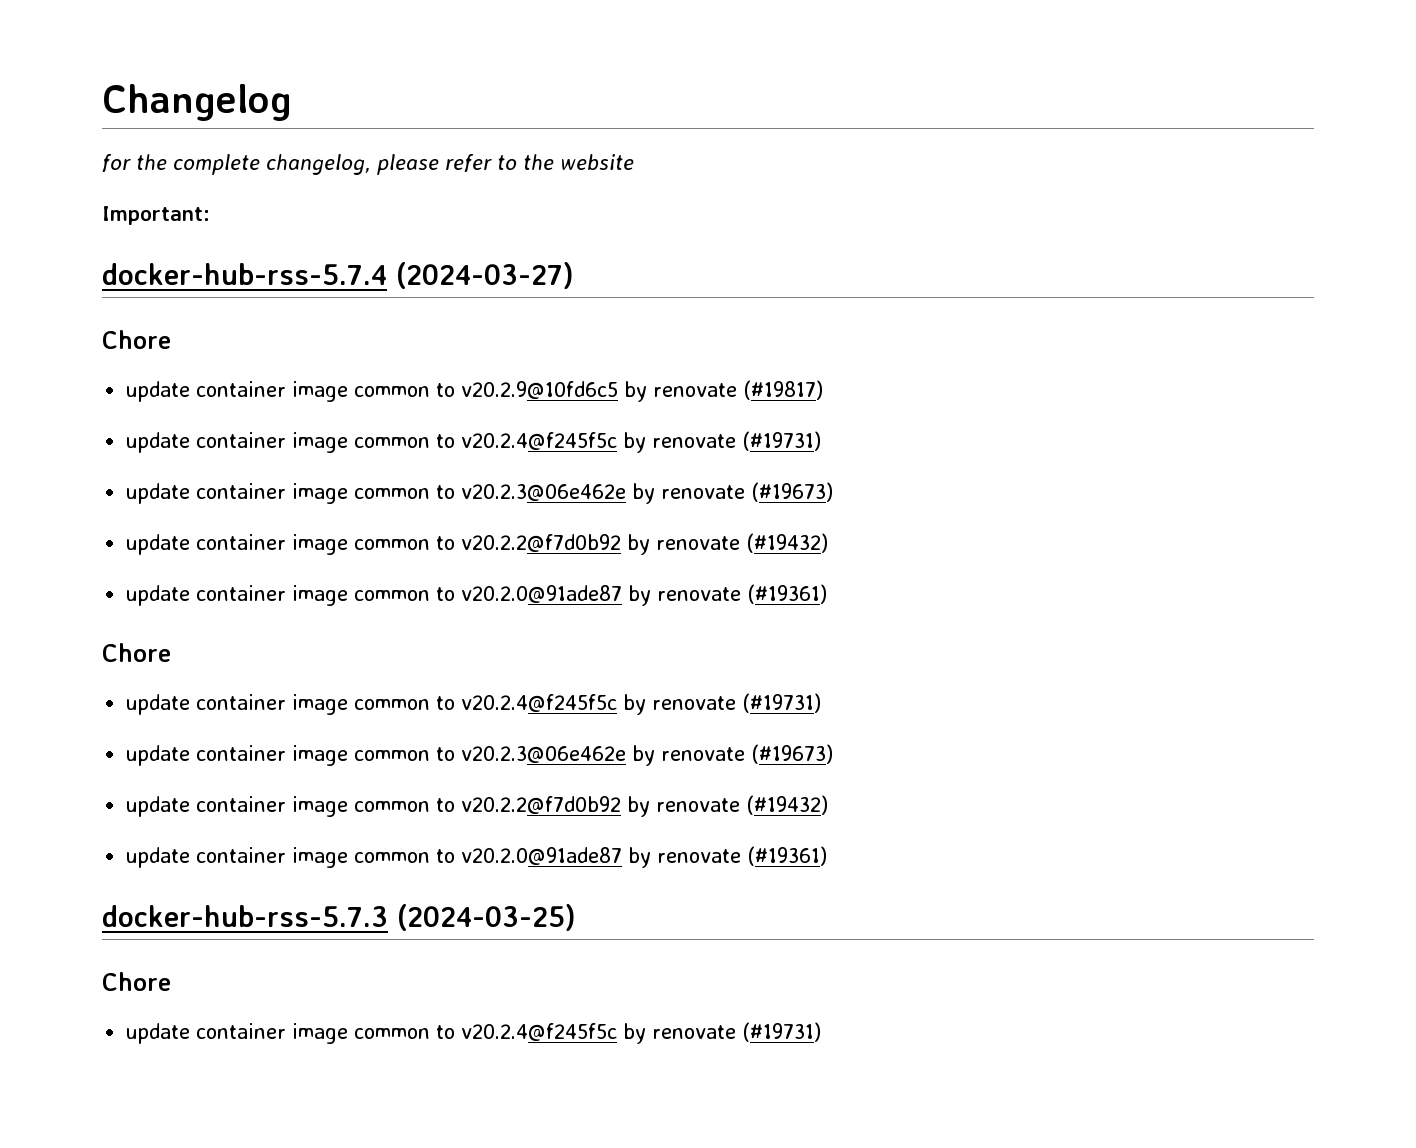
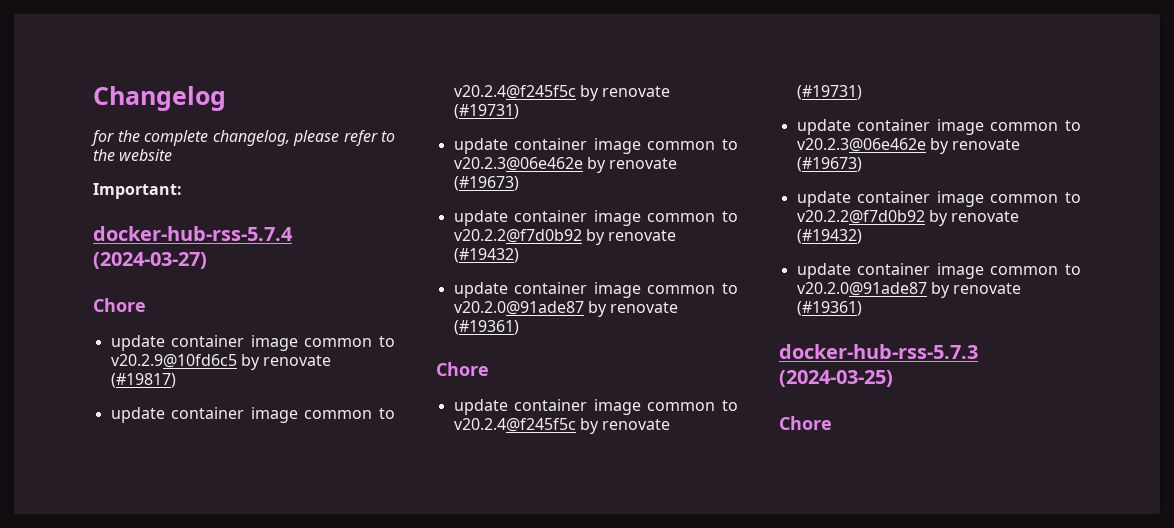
  docker-hub-rss-5.7.3 (2024-03-25)
  Chore
- update container image common to v20.2.4@f245f5c by renovate (#19731)

